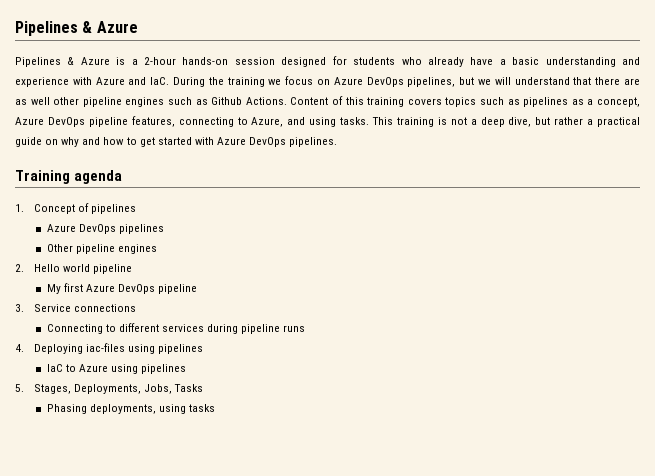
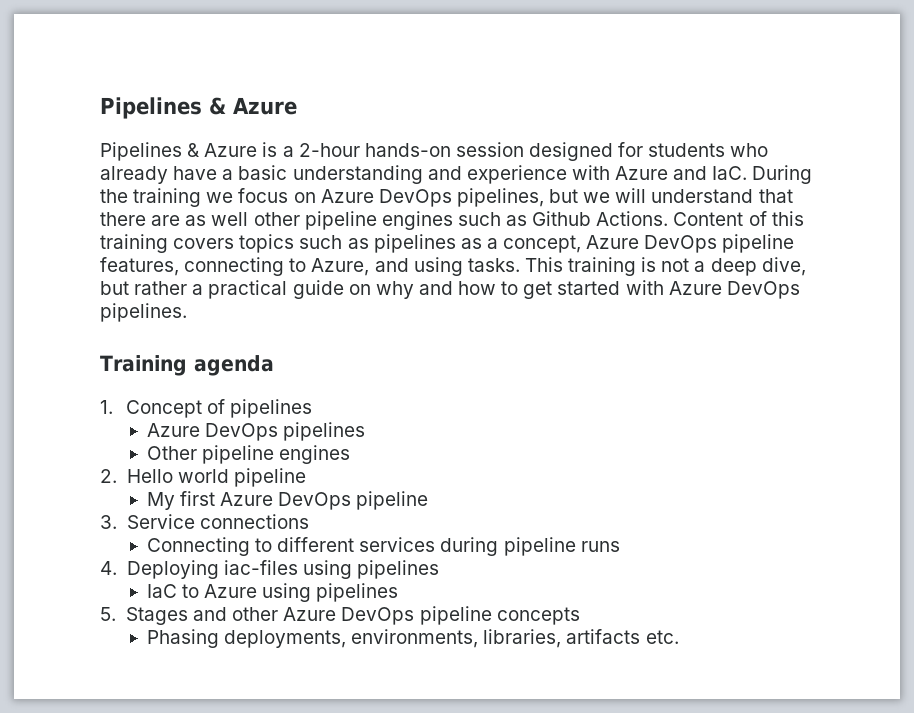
- 5. Stages, Deployments, Jobs, Tasks
- Phasing deployments, using tasks
+ 5. Stages and other Azure DevOps pipeline concepts
+ Phasing deployments, environments, libraries, artifacts etc.

